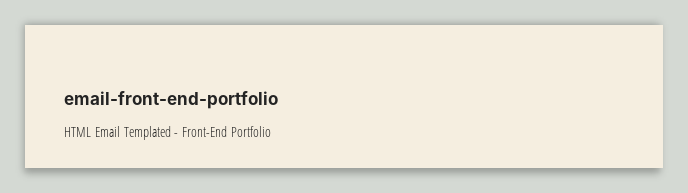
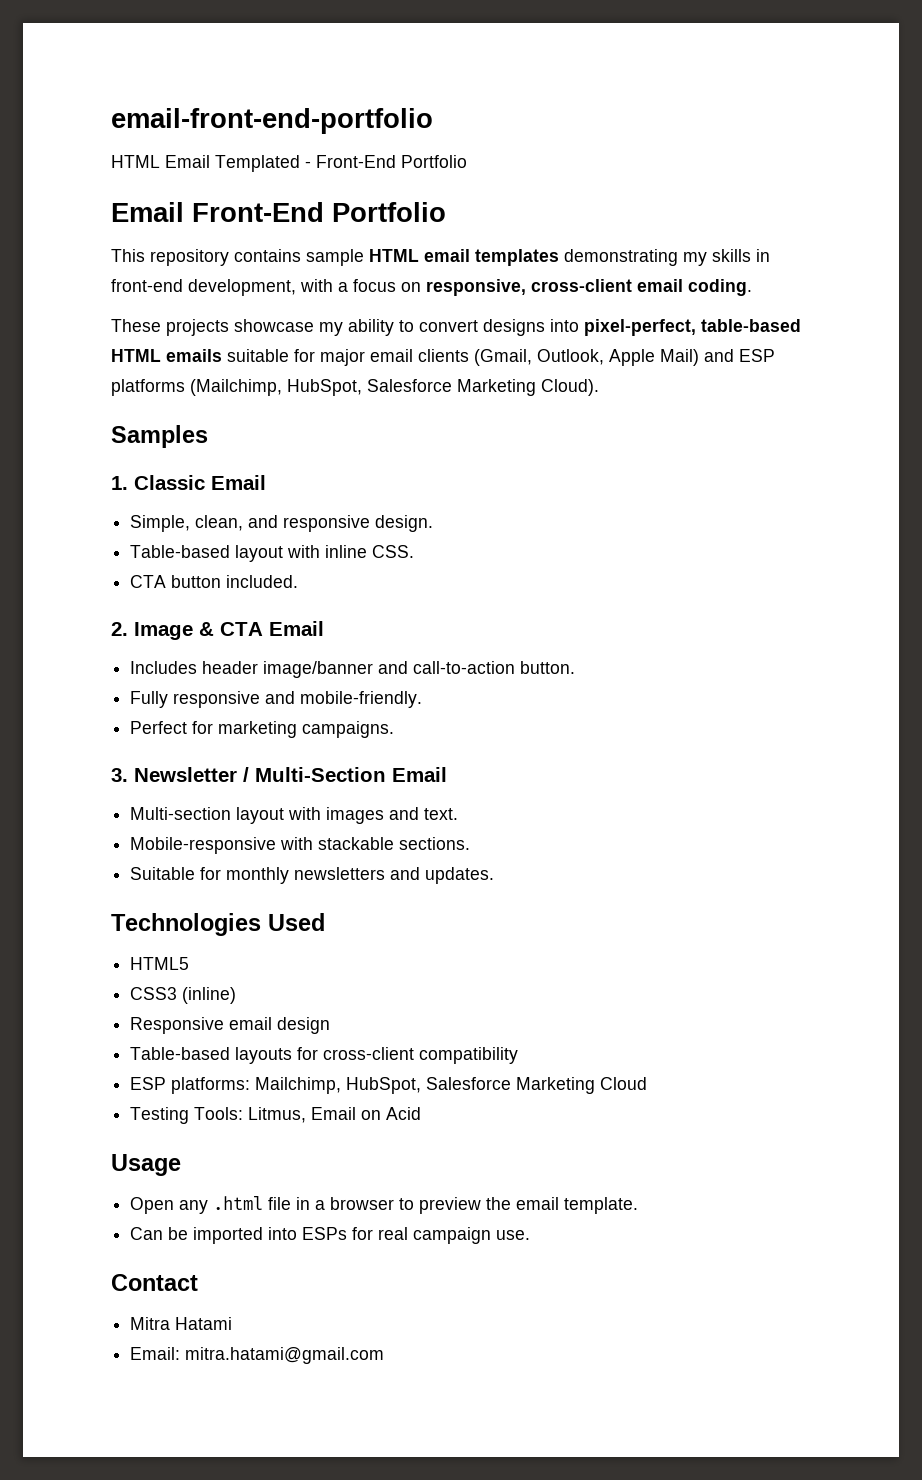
+ Email Front-End Portfolio
+ This repository contains sample HTML email templates demonstrating my skills in front-end development, with a focus on responsive, cross-client email coding.
+ These projects showcase my ability to convert designs into pixel-perfect, table-based HTML emails suitable for major email clients (Gmail, Outlook, Apple Mail) and ESP platforms (Mailchimp, HubSpot, Salesforce Marketing Cloud).
+ Samples
+ 1. Classic Email
+ Simple, clean, and responsive design.
+ Table-based layout with inline CSS.
+ CTA button included.
+ 2. Image & CTA Email
+ Includes header image/banner and call-to-action button.
+ Fully responsive and mobile-friendly.
+ Perfect for marketing campaigns.
+ 3. Newsletter / Multi-Section Email
+ Multi-section layout with images and text.
+ Mobile-responsive with stackable sections.
+ Suitable for monthly newsletters and updates.
+ Technologies Used
+ HTML5
+ CSS3 (inline)
+ Responsive email design
+ Table-based layouts for cross-client compatibility
+ ESP platforms: Mailchimp, HubSpot, Salesforce Marketing Cloud
+ Testing Tools: Litmus, Email on Acid
+ Usage
+ Open any .html file in a browser to preview the email template.
+ Can be imported into ESPs for real campaign use.
+ Contact
+ Mitra Hatami
+ Email: mitra.hatami@gmail.com

